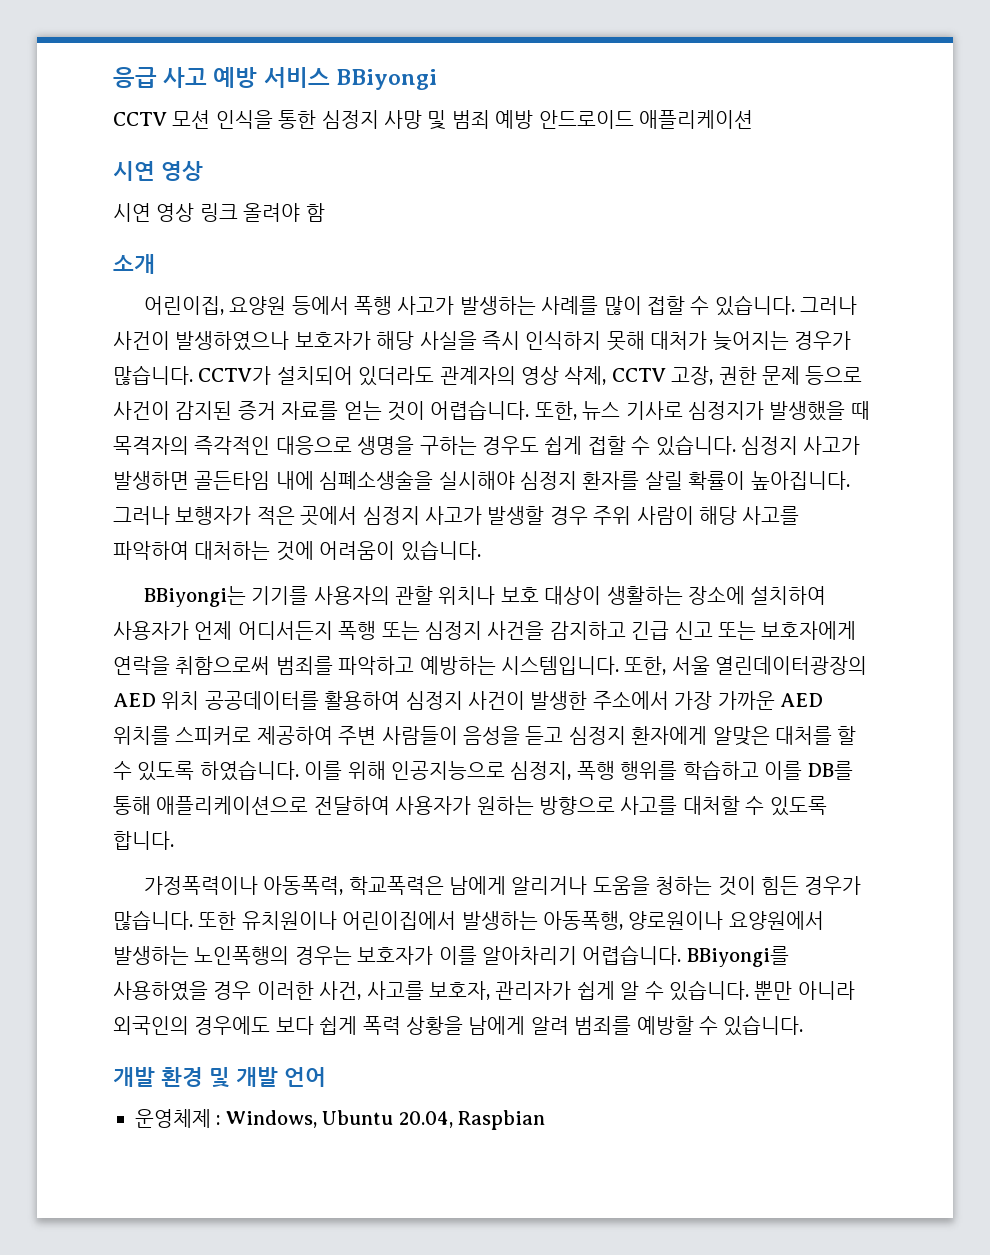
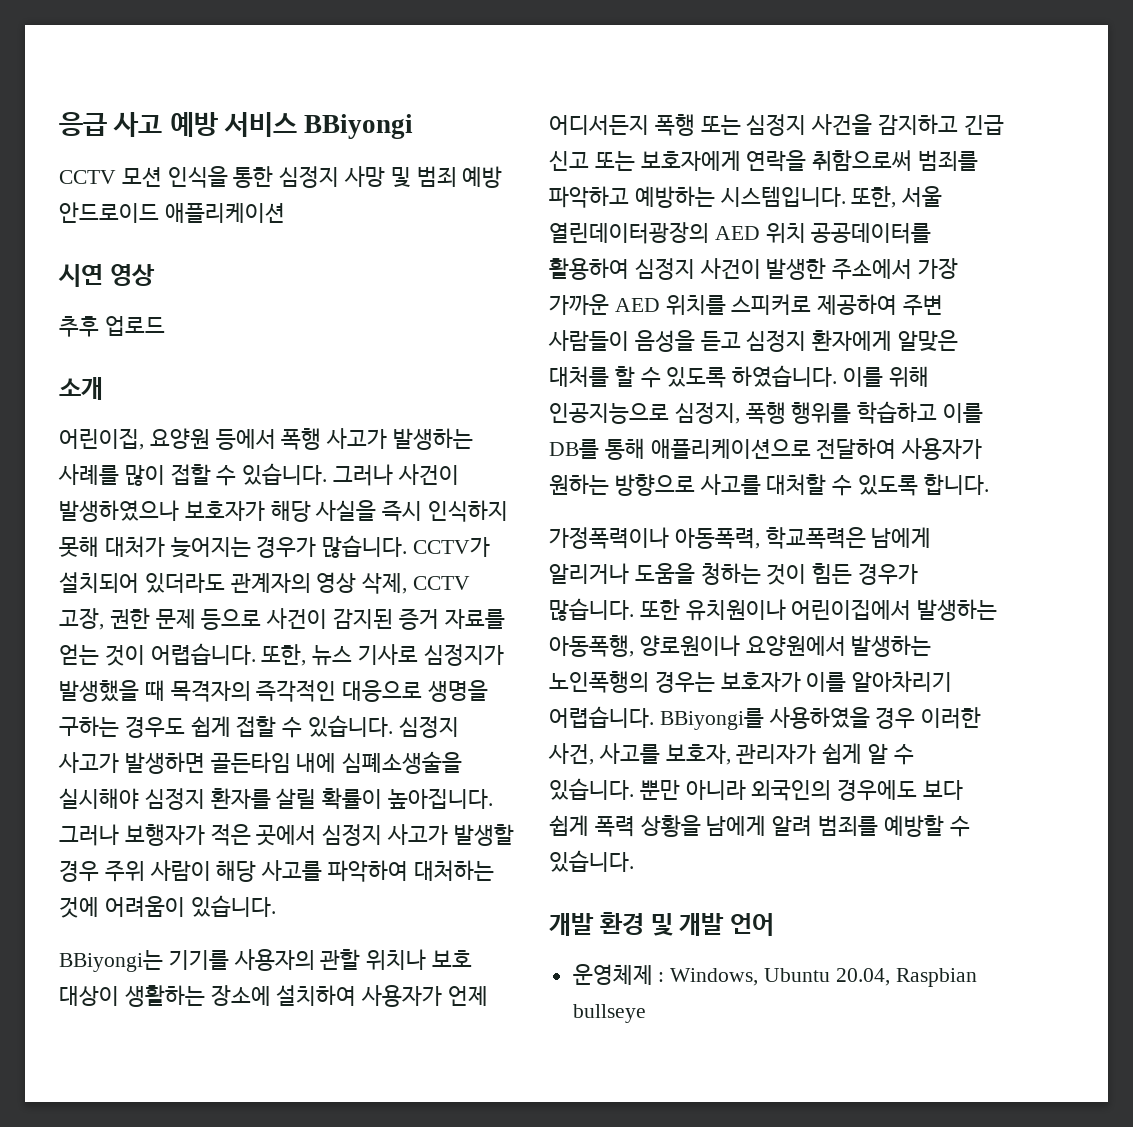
- 시연 영상 링크 올려야 함
+ 추후 업로드
- 운영체제 : Windows, Ubuntu 20.04, Raspbian
+ 운영체제 : Windows, Ubuntu 20.04, Raspbian bullseye

